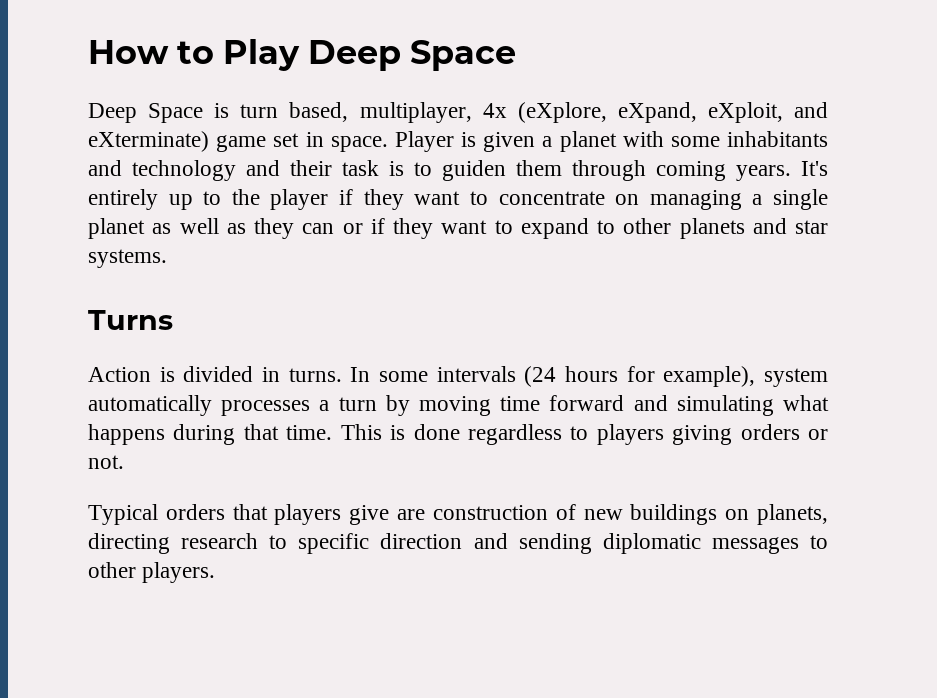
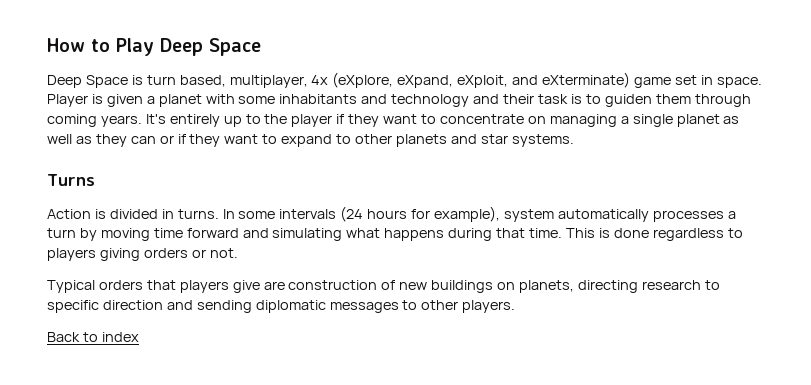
+ Back to index

